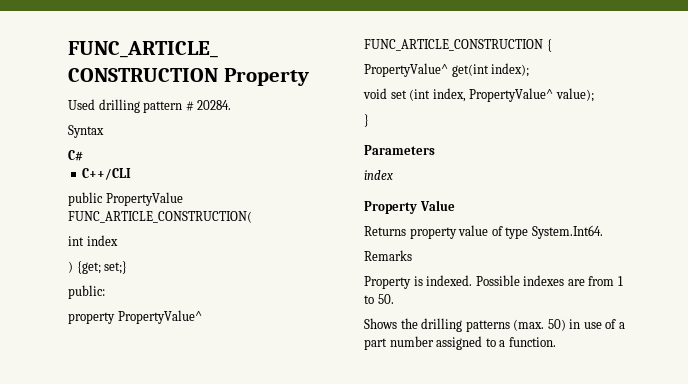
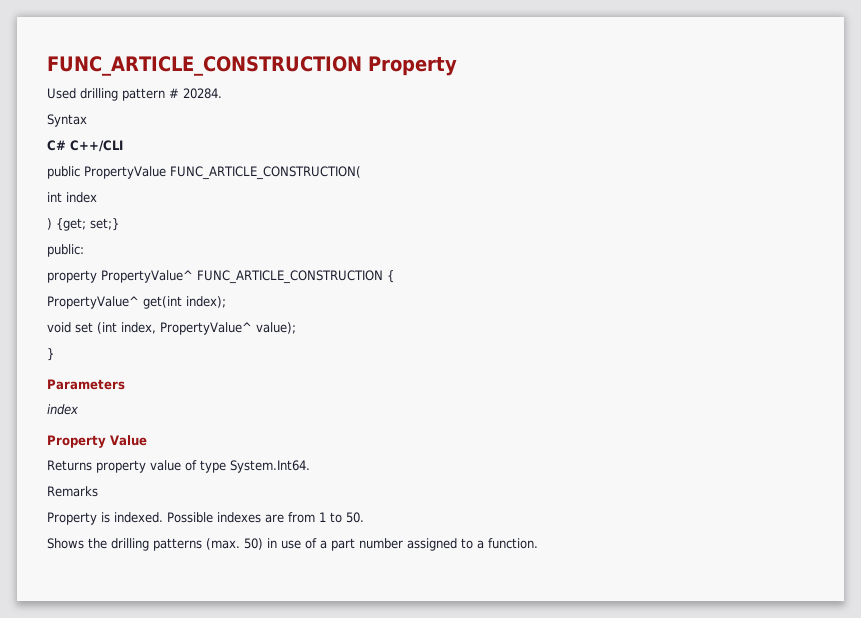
- C#
- C++/CLI
+ C# C++/CLI

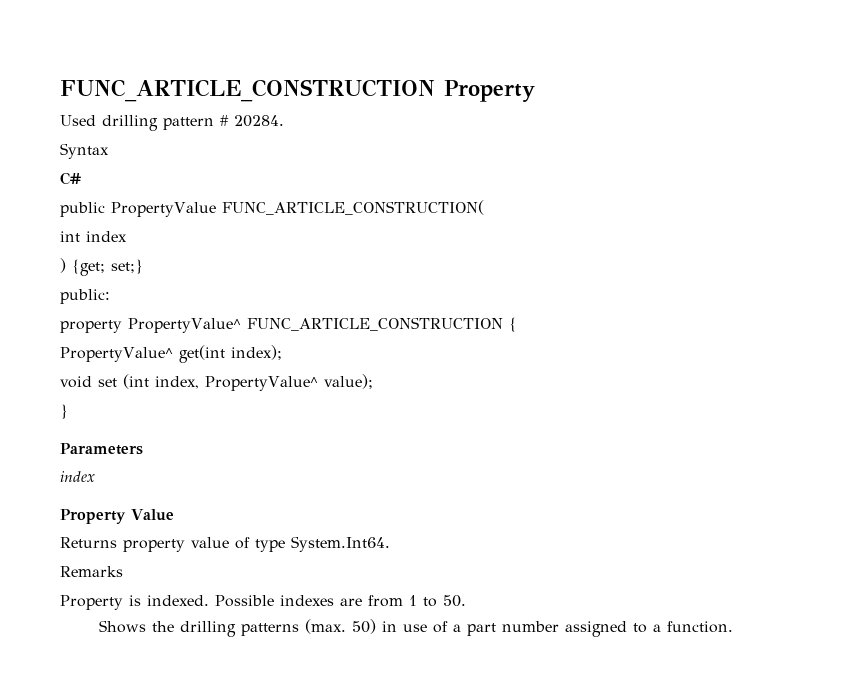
- C# C++/CLI
+ C#

